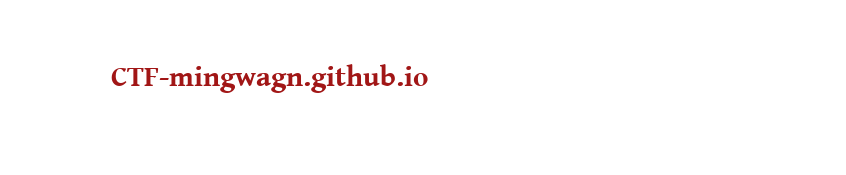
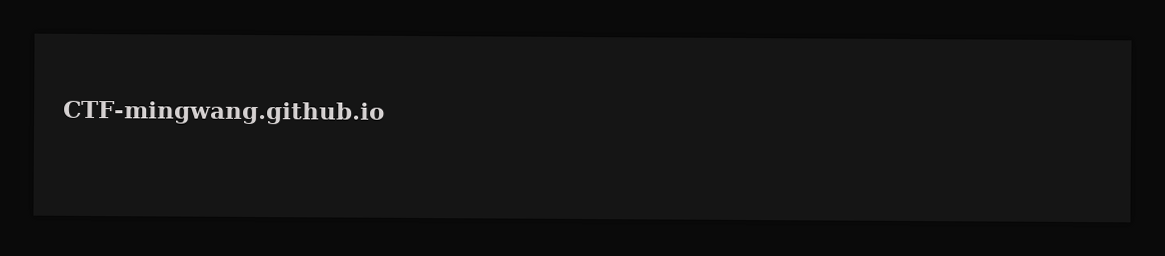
- CTF-mingwagn.github.io
+ CTF-mingwang.github.io

